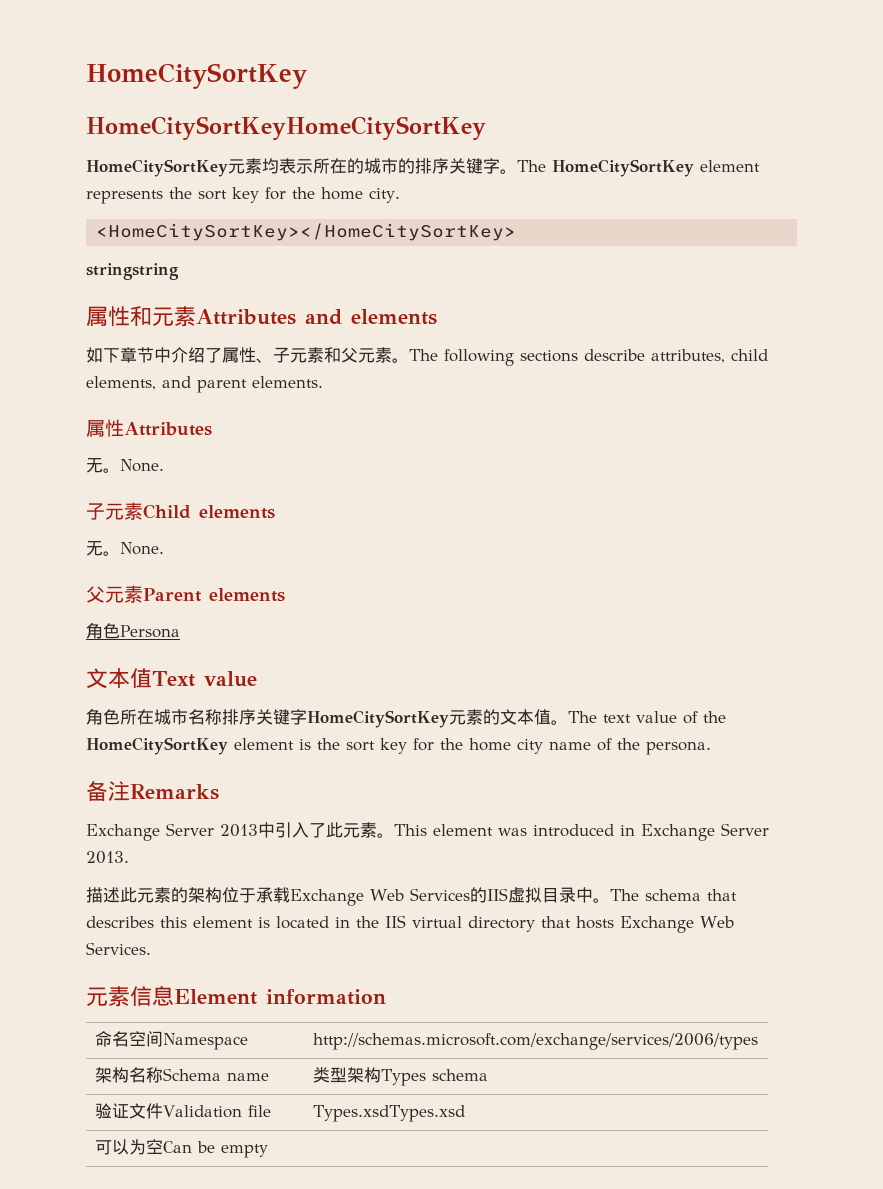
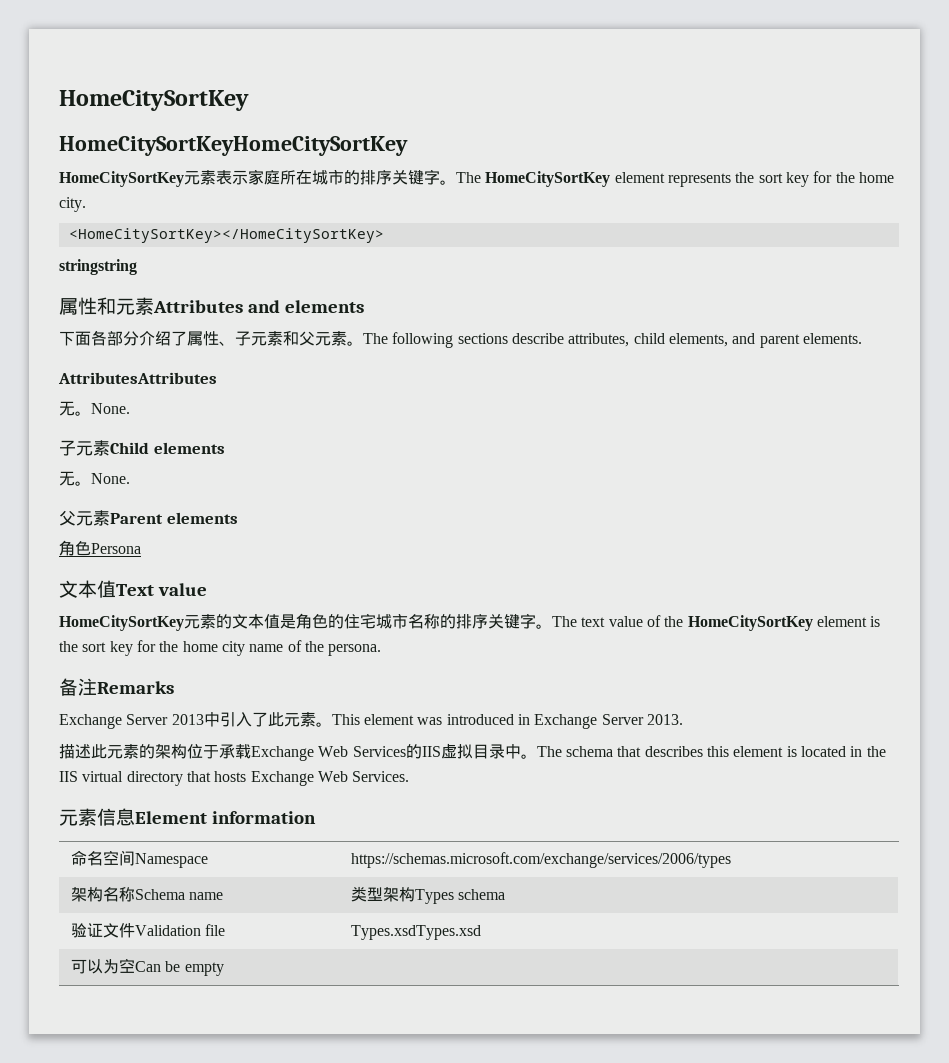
- HomeCitySortKey元素均表示所在的城市的排序关键字。
+ HomeCitySortKey元素表示家庭所在城市的排序关键字。
- 如下章节中介绍了属性、子元素和父元素。
+ 下面各部分介绍了属性、子元素和父元素。
- 属性Attributes
+ AttributesAttributes
- 角色所在城市名称排序关键字HomeCitySortKey元素的文本值。
+ HomeCitySortKey元素的文本值是角色的住宅城市名称的排序关键字。
- 命名空间Namespace | http://schemas.microsoft.com/exchange/services/2006/types
+ 命名空间Namespace | https://schemas.microsoft.com/exchange/services/2006/types

